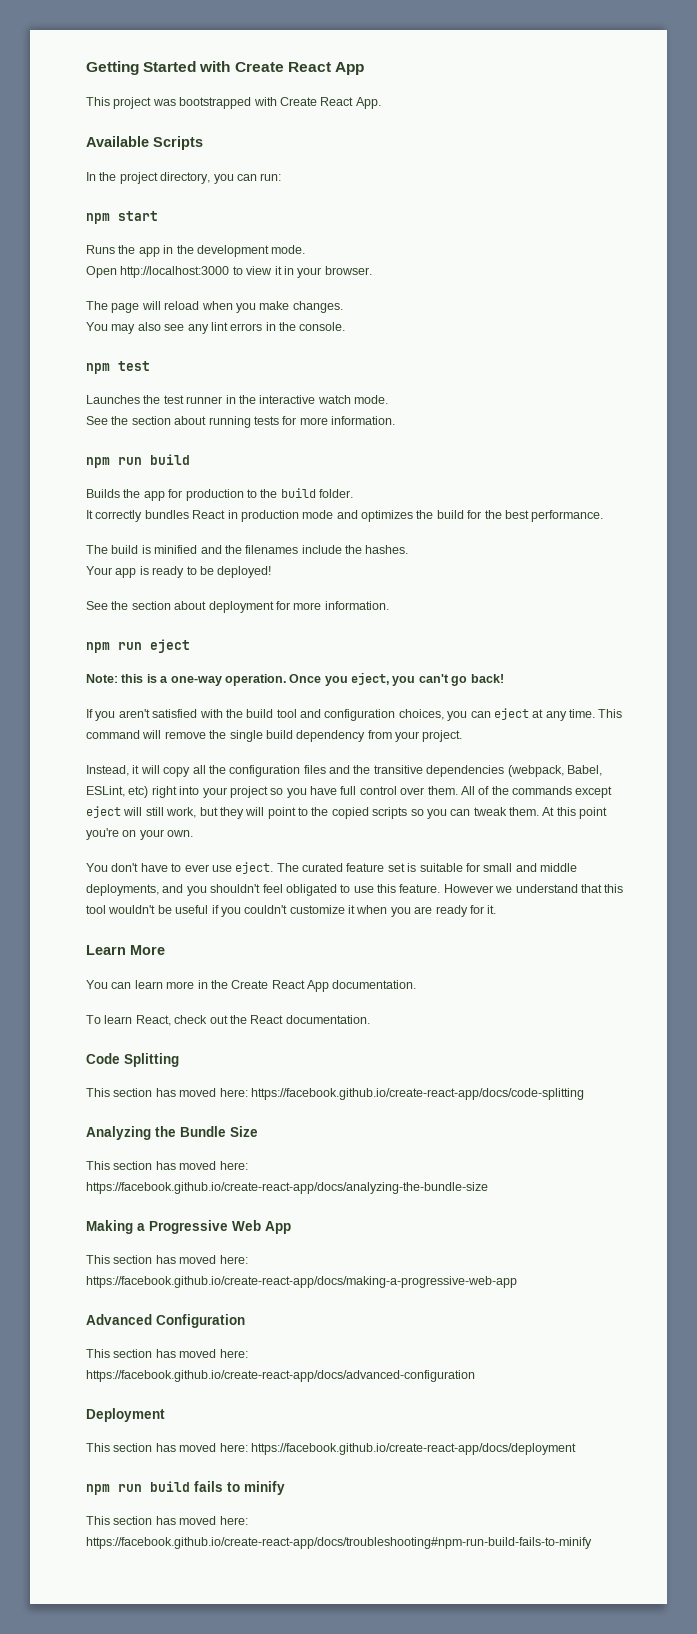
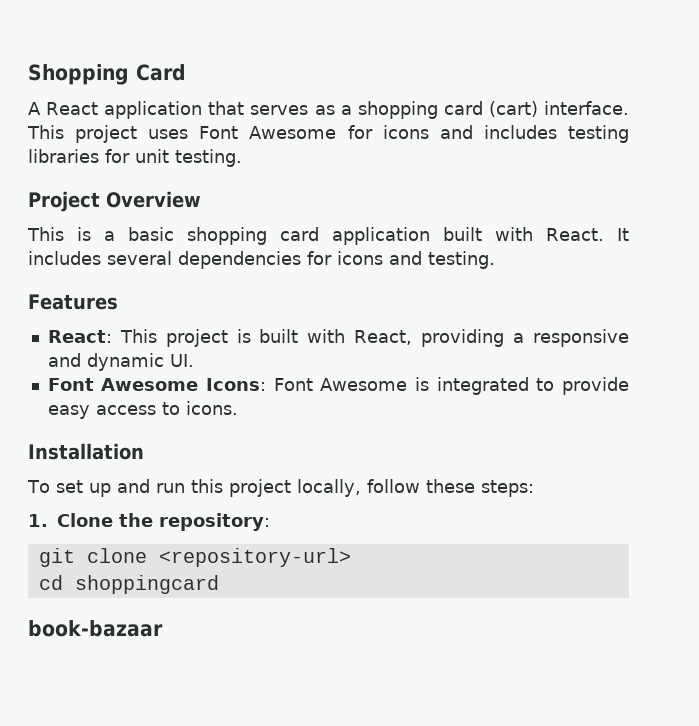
- Getting Started with Create React App
- This project was bootstrapped with Create React App.
- Available Scripts
- In the project directory, you can run:
- npm start
- Runs the app in the development mode.
- Open http://localhost:3000 to view it in your browser.
- The page will reload when you make changes.
- You may also see any lint errors in the console.
- npm test
- Launches the test runner in the interactive watch mode.
- See the section about running tests for more information.
- npm run build
- Builds the app for production to the build folder.
- It correctly bundles React in production mode and optimizes the build for the best performance.
- The build is minified and the filenames include the hashes.
- Your app is ready to be deployed!
- See the section about deployment for more information.
- npm run eject
- Note: this is a one-way operation. Once you eject, you can't go back!
- If you aren't satisfied with the build tool and configuration choices, you can eject at any time. This command will remove the single build dependency from your project.
- Instead, it will copy all the configuration files and the transitive dependencies (webpack, Babel, ESLint, etc) right into your project so you have full control over them. All of the commands except eject will still work, but they will point to the copied scripts so you can tweak them. At this point you're on your own.
- You don't have to ever use eject. The curated feature set is suitable for small and middle deployments, and you shouldn't feel obligated to use this feature. However we understand that this tool wouldn't be useful if you couldn't customize it when you are ready for it.
- Learn More
- You can learn more in the Create React App documentation.
- To learn React, check out the React documentation.
- Code Splitting
- This section has moved here: https://facebook.github.io/create-react-app/docs/code-splitting
- Analyzing the Bundle Size
- This section has moved here: https://facebook.github.io/create-react-app/docs/analyzing-the-bundle-size
- Making a Progressive Web App
- This section has moved here: https://facebook.github.io/create-react-app/docs/making-a-progressive-web-app
- Advanced Configuration
- This section has moved here: https://facebook.github.io/create-react-app/docs/advanced-configuration
- Deployment
- This section has moved here: https://facebook.github.io/create-react-app/docs/deployment
- npm run build fails to minify
- This section has moved here: https://facebook.github.io/create-react-app/docs/troubleshooting#npm-run-build-fails-to-minify
+ Shopping Card
+ A React application that serves as a shopping card (cart) interface. This project uses Font Awesome for icons and includes testing libraries for unit testing.
+ Project Overview
+ This is a basic shopping card application built with React. It includes several dependencies for icons and testing.
+ Features
+ React: This project is built with React, providing a responsive and dynamic UI.
+ Font Awesome Icons: Font Awesome is integrated to provide easy access to icons.
+ Installation
+ To set up and run this project locally, follow these steps:
+ 1. Clone the repository:
+ git clone <repository-url>
+ cd shoppingcard
+ book-bazaar

